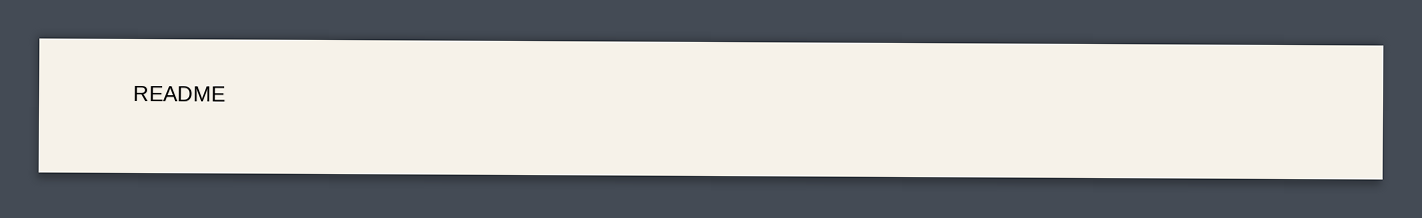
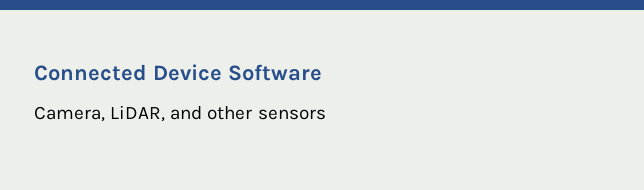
- README
+ Connected Device Software
+ Camera, LiDAR, and other sensors

